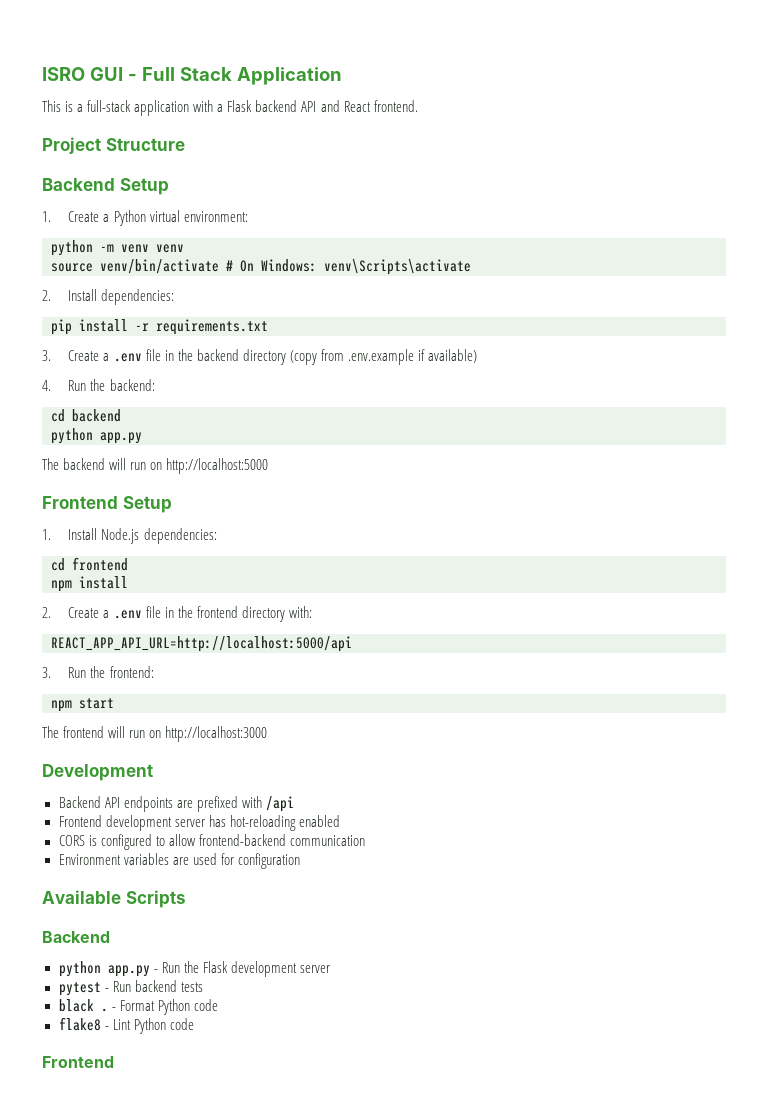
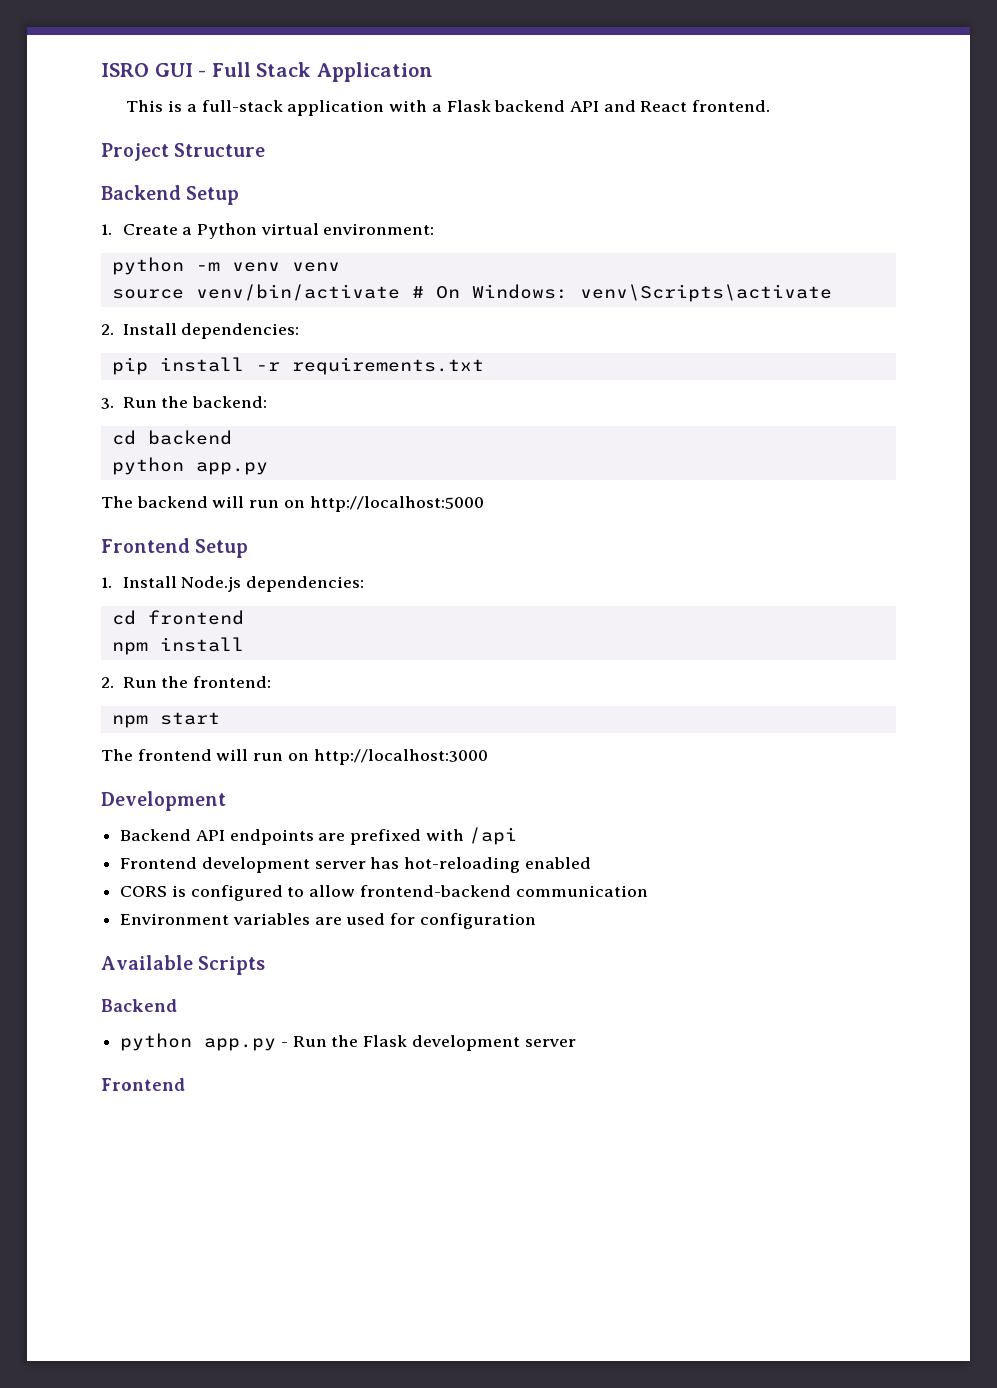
- 3. Create a .env file in the backend directory (copy from .env.example if available)
- 4. Run the backend:
+ 3. Run the backend:
- 2. Create a .env file in the frontend directory with:
- REACT_APP_API_URL=http://localhost:5000/api
- 3. Run the frontend:
+ 2. Run the frontend:
- pytest - Run backend tests
- black . - Format Python code
- flake8 - Lint Python code

